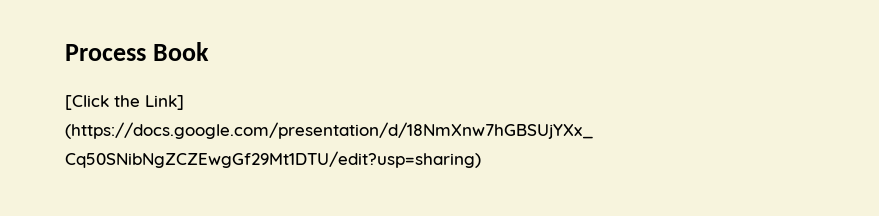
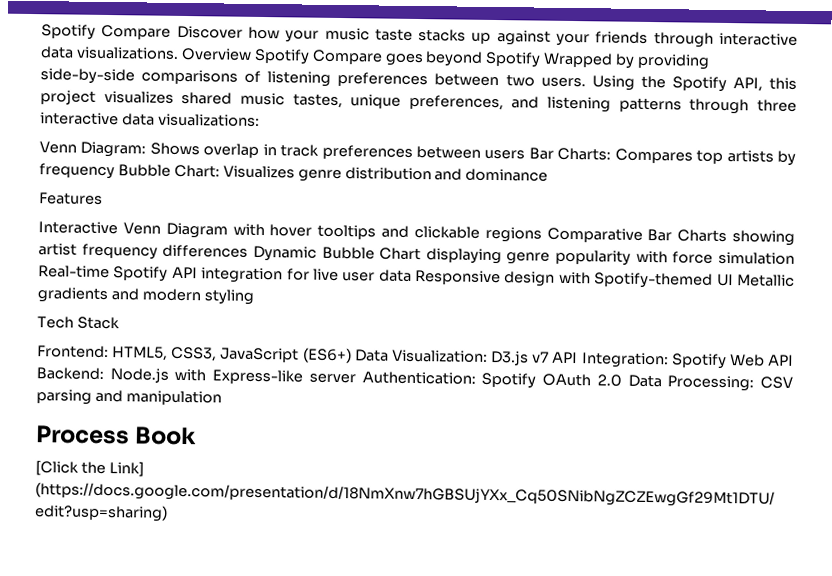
+ Spotify Compare Discover how your music taste stacks up against your friends through interactive data visualizations. Overview Spotify Compare goes beyond Spotify Wrapped by providing side-by-side comparisons of listening preferences between two users. Using the Spotify API, this project visualizes shared music tastes, unique preferences, and listening patterns through three interactive data visualizations:
+ Venn Diagram: Shows overlap in track preferences between users Bar Charts: Compares top artists by frequency Bubble Chart: Visualizes genre distribution and dominance
+ Features
+ Interactive Venn Diagram with hover tooltips and clickable regions Comparative Bar Charts showing artist frequency differences Dynamic Bubble Chart displaying genre popularity with force simulation Real-time Spotify API integration for live user data Responsive design with Spotify-themed UI Metallic gradients and modern styling
+ Tech Stack
+ Frontend: HTML5, CSS3, JavaScript (ES6+) Data Visualization: D3.js v7 API Integration: Spotify Web API Backend: Node.js with Express-like server Authentication: Spotify OAuth 2.0 Data Processing: CSV parsing and manipulation

